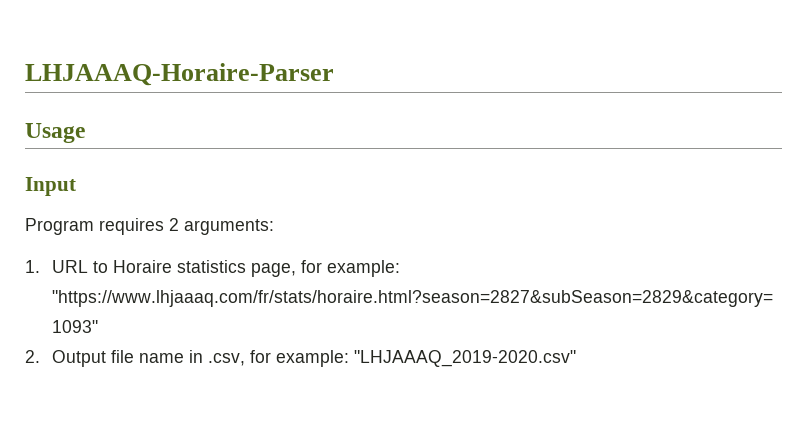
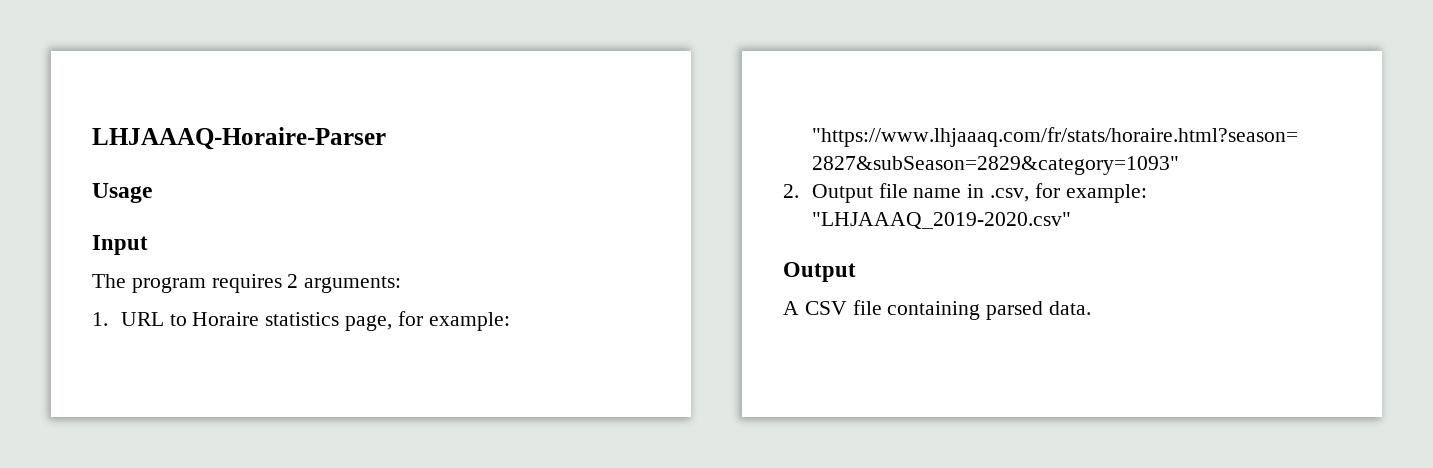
- Program requires 2 arguments:
+ The program requires 2 arguments:
  2. Output file name in .csv, for example: "LHJAAAQ_2019-2020.csv"
+ Output
+ A CSV file containing parsed data.

